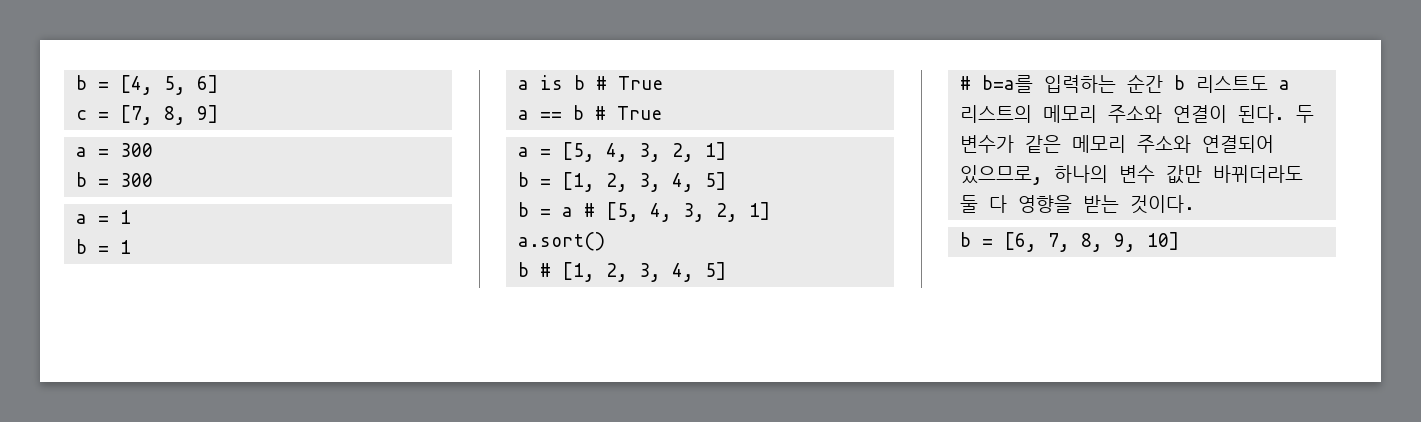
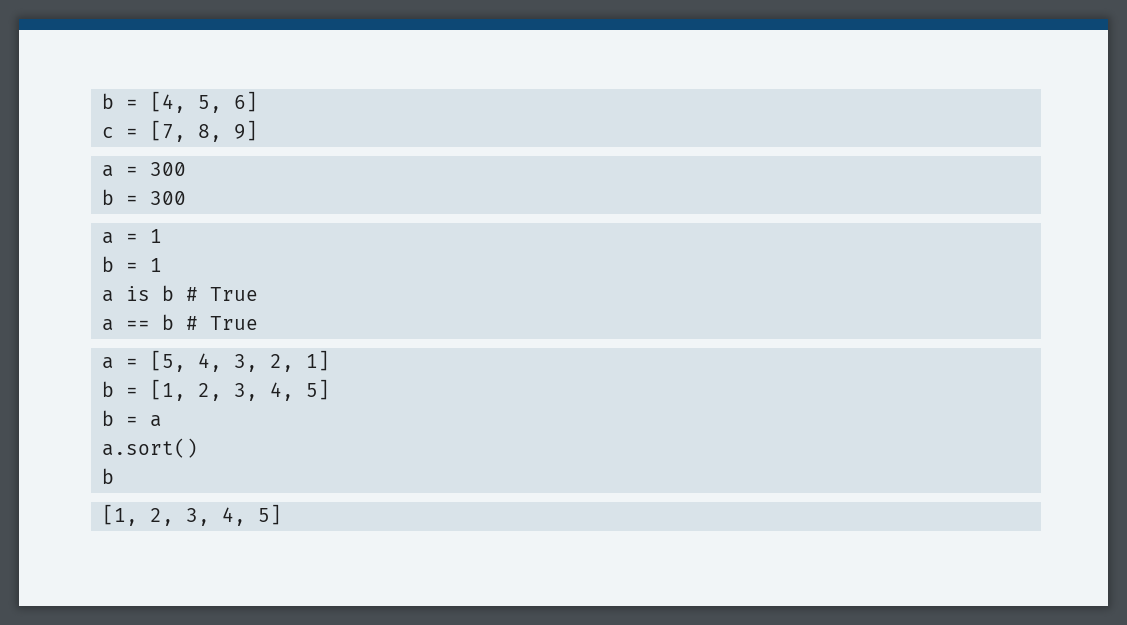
- b = a # [5, 4, 3, 2, 1]
+ b = a
  a.sort()
- b # [1, 2, 3, 4, 5]
- # b=a를 입력하는 순간 b 리스트도 a 리스트의 메모리 주소와 연결이 된다. 두 변수가 같은 메모리 주소와 연결되어 있으므로, 하나의 변수 값만 바뀌더라도 둘 다 영향을 받는 것이다.
- b = [6, 7, 8, 9, 10]
+ b
+ [1, 2, 3, 4, 5]

